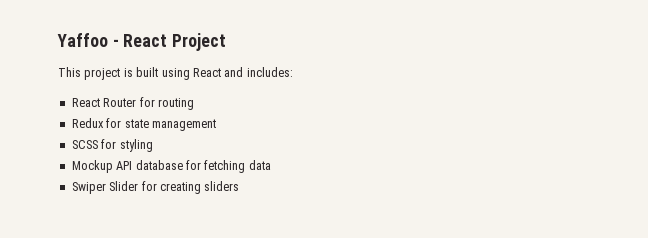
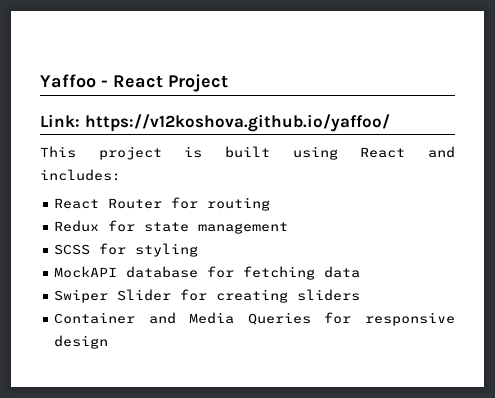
+ Link: https://v12koshova.github.io/yaffoo/
- Mockup API database for fetching data
+ MockAPI database for fetching data
+ Container and Media Queries for responsive design

